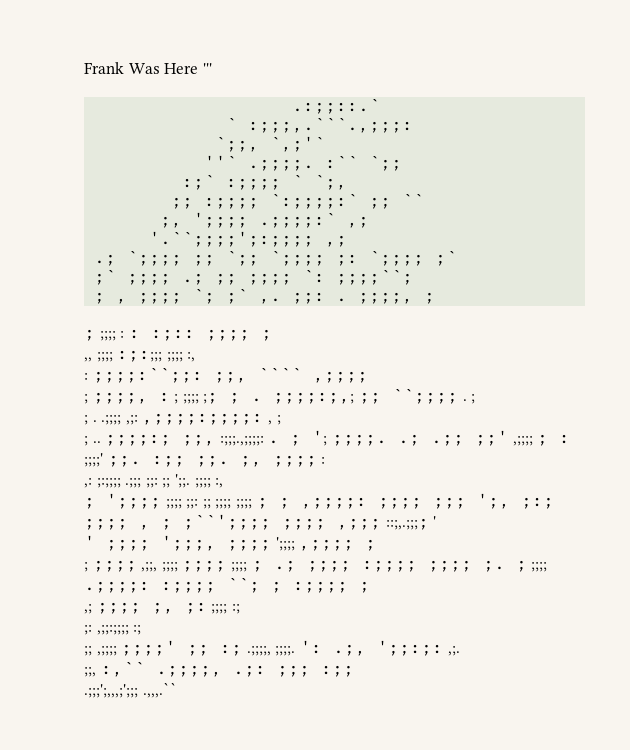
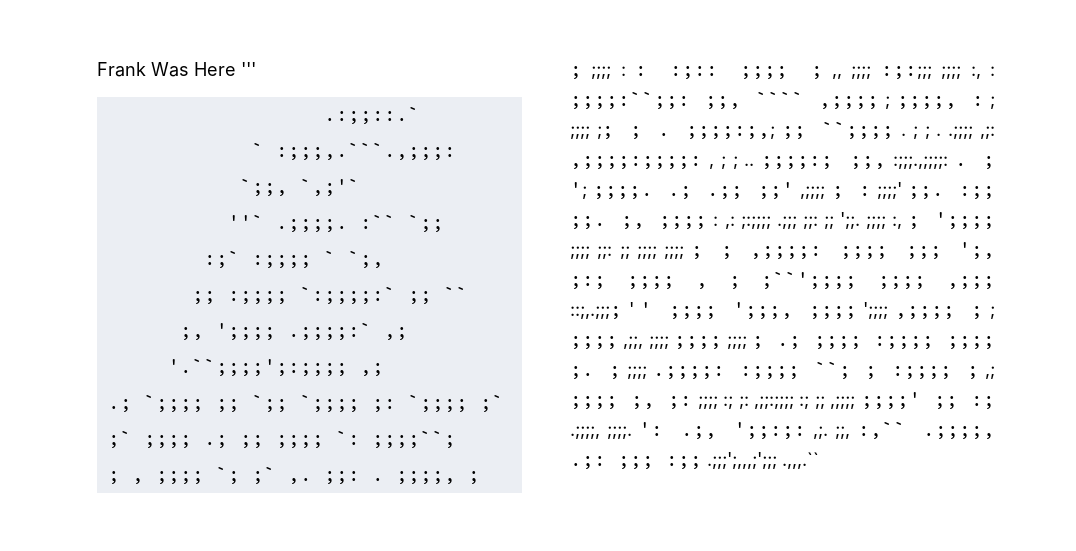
- :;:: ;;;; ;
- ,, ;;;;
+ :;:: ;;;; ; ,, ;;;;
- :;:;;; ;;;; :,
- :
+ :;:;;; ;;;; :, :
- ;;, ```` ,;;;;
- ;
+ ;;, ```` ,;;;; ;
- ``;;;; . ;
- ;
+ ``;;;; . ; ;
- ,;;;;:;;;;: , ;
- ;
+ ,;;;;:;;;;: , ; ;
- ;;. ;, ;;;; :
- ,:
+ ;;. ;, ;;;; : ,:
- ';;. ;;;; :,
- ;
+ ';;. ;;;; :, ;
- ::;,.;;;; '
- ' ;;;;
+ ::;,.;;;; ' ' ;;;;
- ';;;; ,;;;; ;
- ;
+ ';;;; ,;;;; ; ;
- :;;;; ;
- ,;
+ :;;;; ; ,;
- ;;;; :;
- ;:
+ ;;;; :; ;:
- ,;;:;;;; :;
- ;;
+ ,;;:;;;; :; ;;
- ': .;, ';;:;: ,;.
- ;;, :,`` .;;;;, .;: ;;; :;;
- .;;;';,,,;';;; .,,,.``
+ ': .;, ';;:;: ,;. ;;, :,`` .;;;;, .;: ;;; :;; .;;;';,,,;';;; .,,,.``

